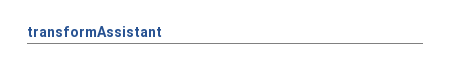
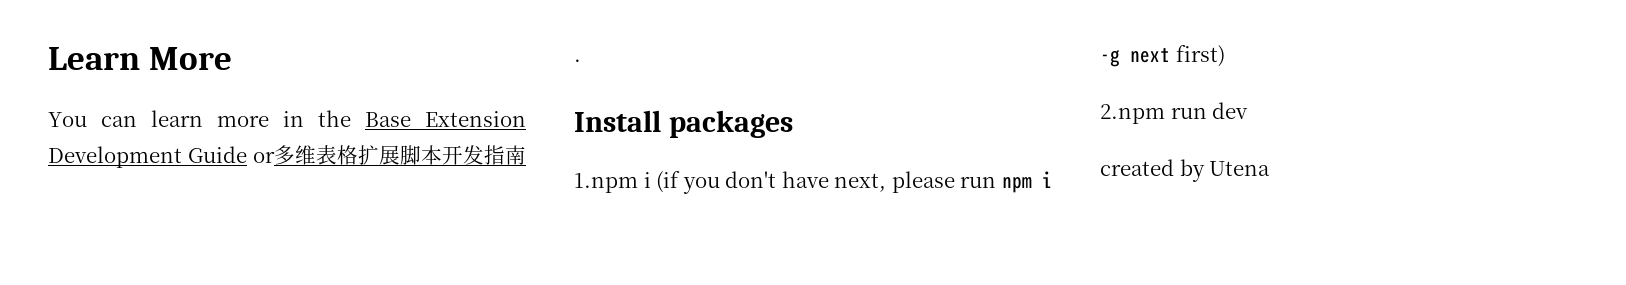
- transformAssistant
+ Learn More
+ You can learn more in the Base Extension Development Guide or多维表格扩展脚本开发指南.
+ Install packages
+ 1.npm i (if you don't have next, please run npm i -g next first)
+ 2.npm run dev
+ created by Utena

